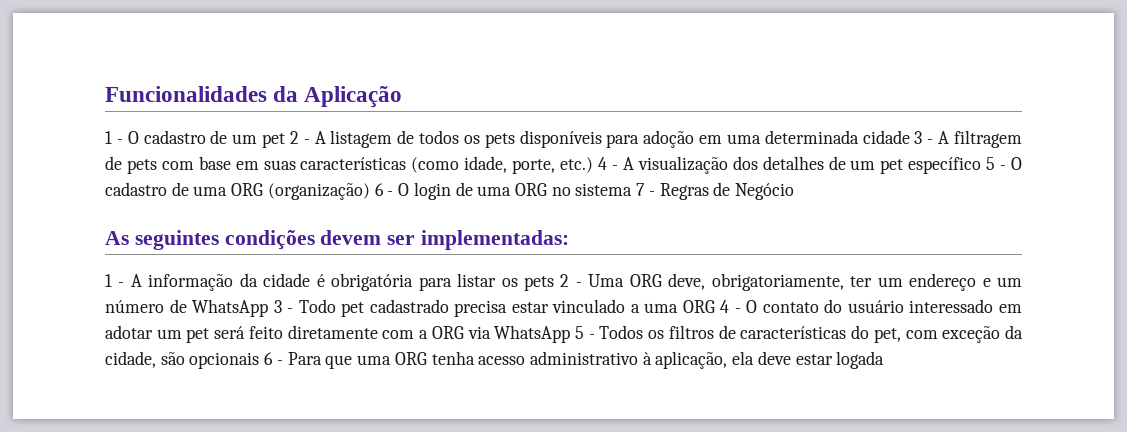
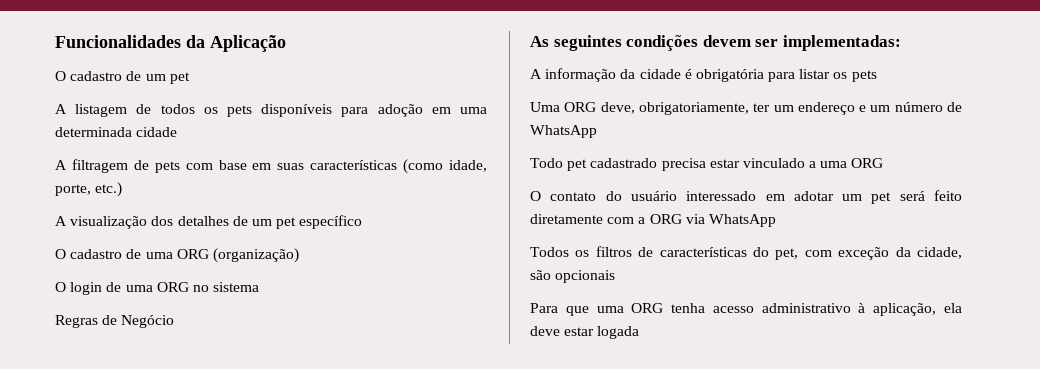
- 1 - O cadastro de um pet 2 - A listagem de todos os pets disponíveis para adoção em uma determinada cidade 3 - A filtragem de pets com base em suas características (como idade, porte, etc.) 4 - A visualização dos detalhes de um pet específico 5 - O cadastro de uma ORG (organização) 6 - O login de uma ORG no sistema 7 - Regras de Negócio
+ O cadastro de um pet
+ A listagem de todos os pets disponíveis para adoção em uma determinada cidade
+ A filtragem de pets com base em suas características (como idade, porte, etc.)
+ A visualização dos detalhes de um pet específico
+ O cadastro de uma ORG (organização)
+ O login de uma ORG no sistema
+ Regras de Negócio
- 1 - A informação da cidade é obrigatória para listar os pets 2 - Uma ORG deve, obrigatoriamente, ter um endereço e um número de WhatsApp 3 - Todo pet cadastrado precisa estar vinculado a uma ORG 4 - O contato do usuário interessado em adotar um pet será feito diretamente com a ORG via WhatsApp 5 - Todos os filtros de características do pet, com exceção da cidade, são opcionais 6 - Para que uma ORG tenha acesso administrativo à aplicação, ela deve estar logada
+ A informação da cidade é obrigatória para listar os pets
+ Uma ORG deve, obrigatoriamente, ter um endereço e um número de WhatsApp
+ Todo pet cadastrado precisa estar vinculado a uma ORG
+ O contato do usuário interessado em adotar um pet será feito diretamente com a ORG via WhatsApp
+ Todos os filtros de características do pet, com exceção da cidade, são opcionais
+ Para que uma ORG tenha acesso administrativo à aplicação, ela deve estar logada

